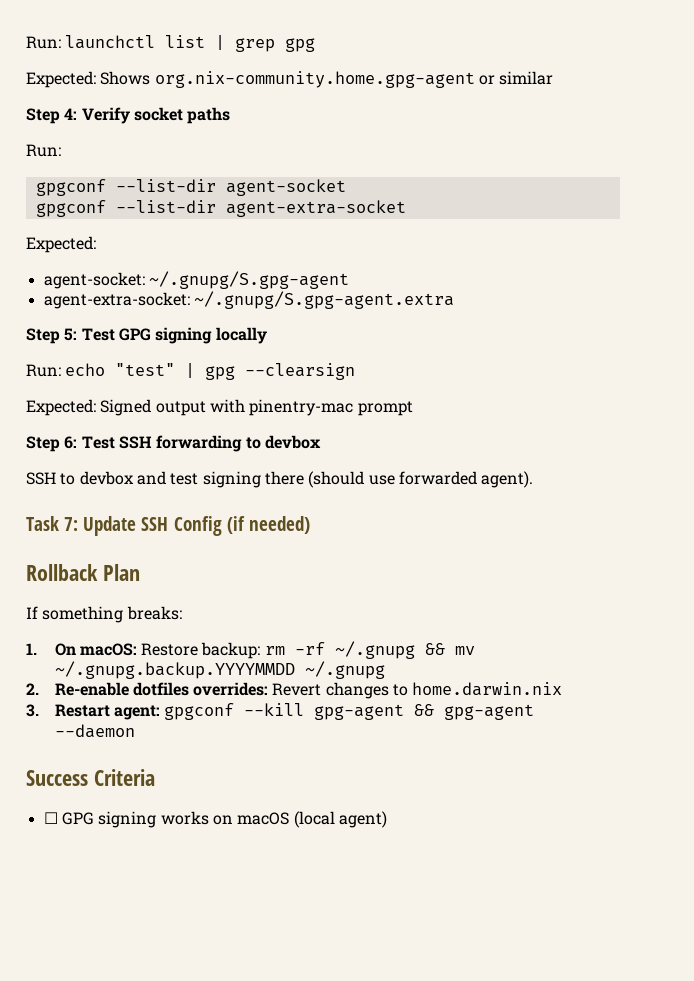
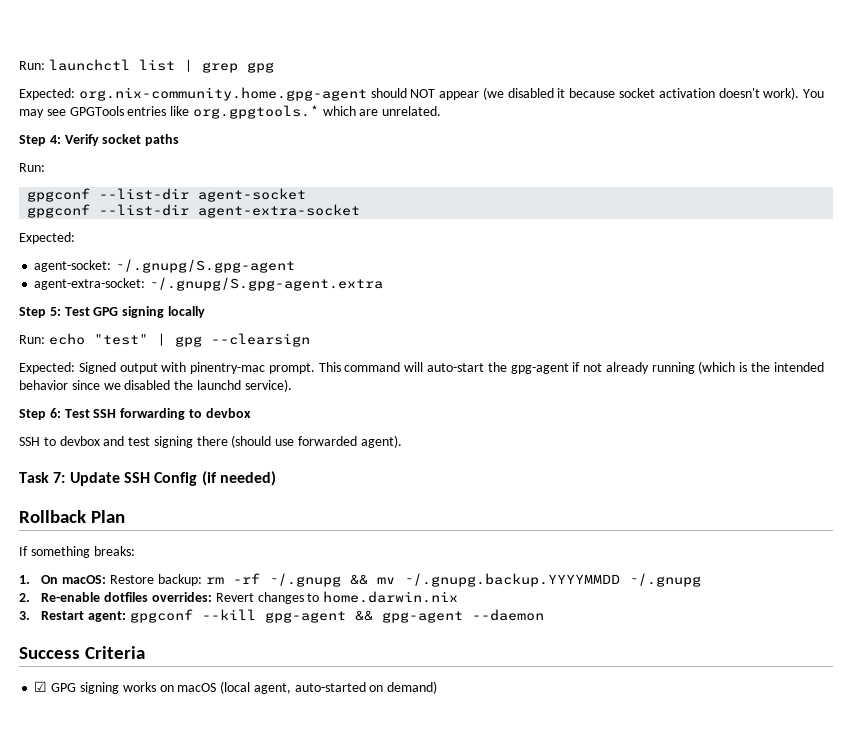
- Expected: Shows org.nix-community.home.gpg-agent or similar
+ Expected: org.nix-community.home.gpg-agent should NOT appear (we disabled it because socket activation doesn't work). You may see GPGTools entries like org.gpgtools.* which are unrelated.
- Expected: Signed output with pinentry-mac prompt
+ Expected: Signed output with pinentry-mac prompt. This command will auto-start the gpg-agent if not already running (which is the intended behavior since we disabled the launchd service).
- ☐ GPG signing works on macOS (local agent)
+ ☑ GPG signing works on macOS (local agent, auto-started on demand)

